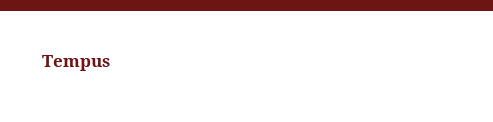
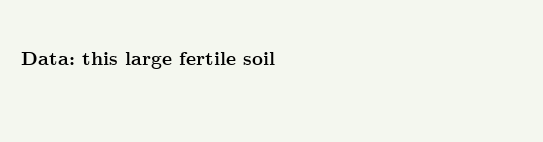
- Tempus
+ Data: this large fertile soil

